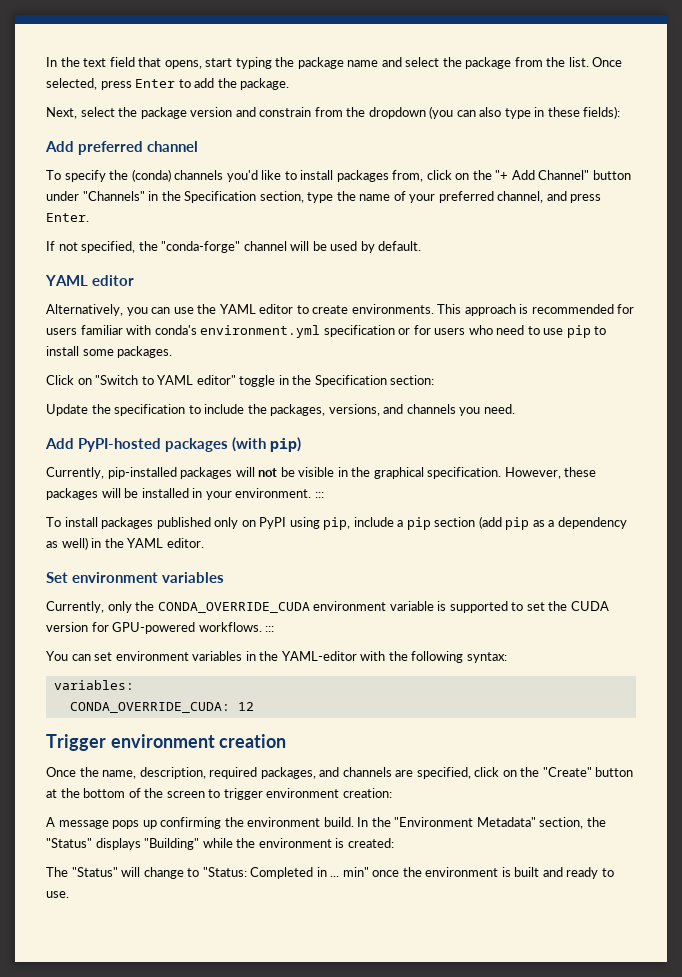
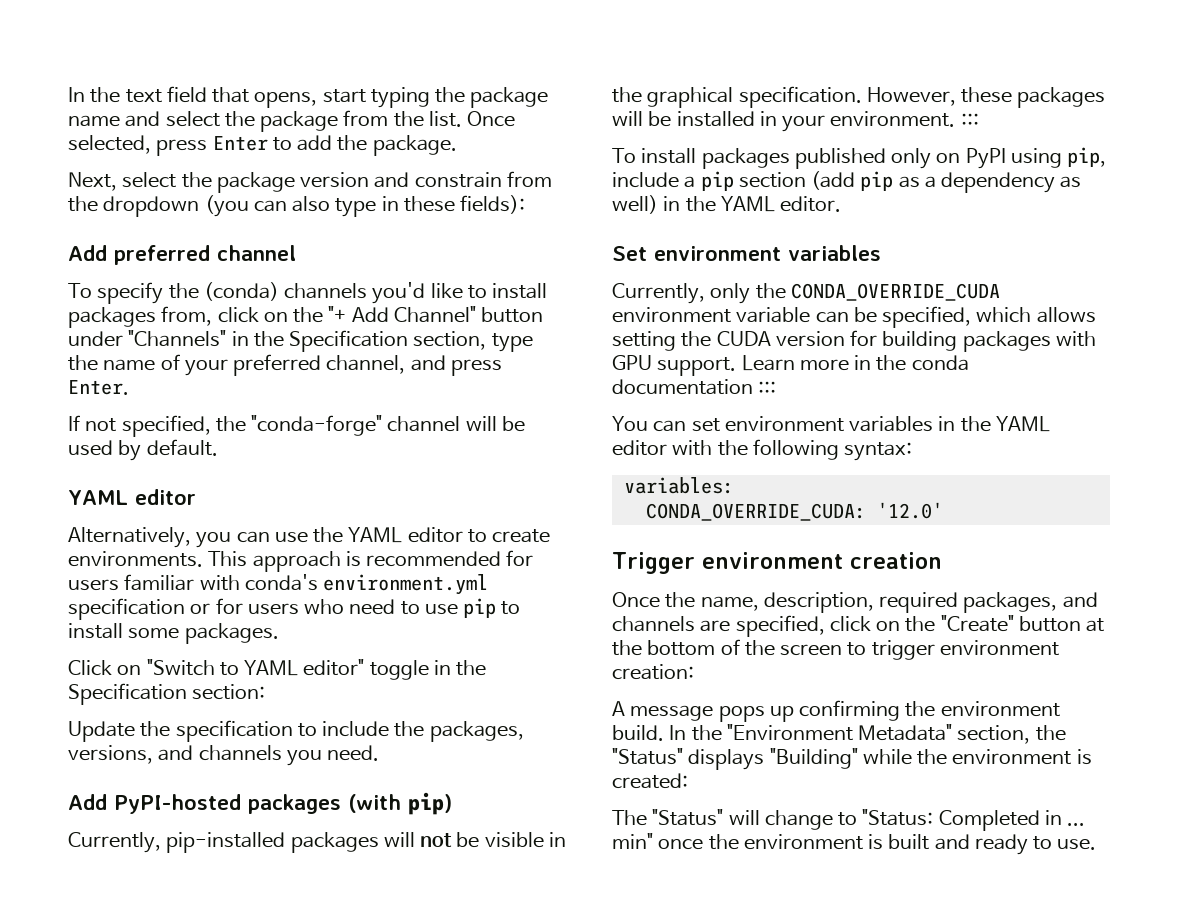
- Currently, only the CONDA_OVERRIDE_CUDA environment variable is supported to set the CUDA version for GPU-powered workflows. :::
+ Currently, only the CONDA_OVERRIDE_CUDA environment variable can be specified, which allows setting the CUDA version for building packages with GPU support. Learn more in the conda documentation :::
- You can set environment variables in the YAML-editor with the following syntax:
+ You can set environment variables in the YAML editor with the following syntax:
- CONDA_OVERRIDE_CUDA: 12
+ CONDA_OVERRIDE_CUDA: '12.0'

